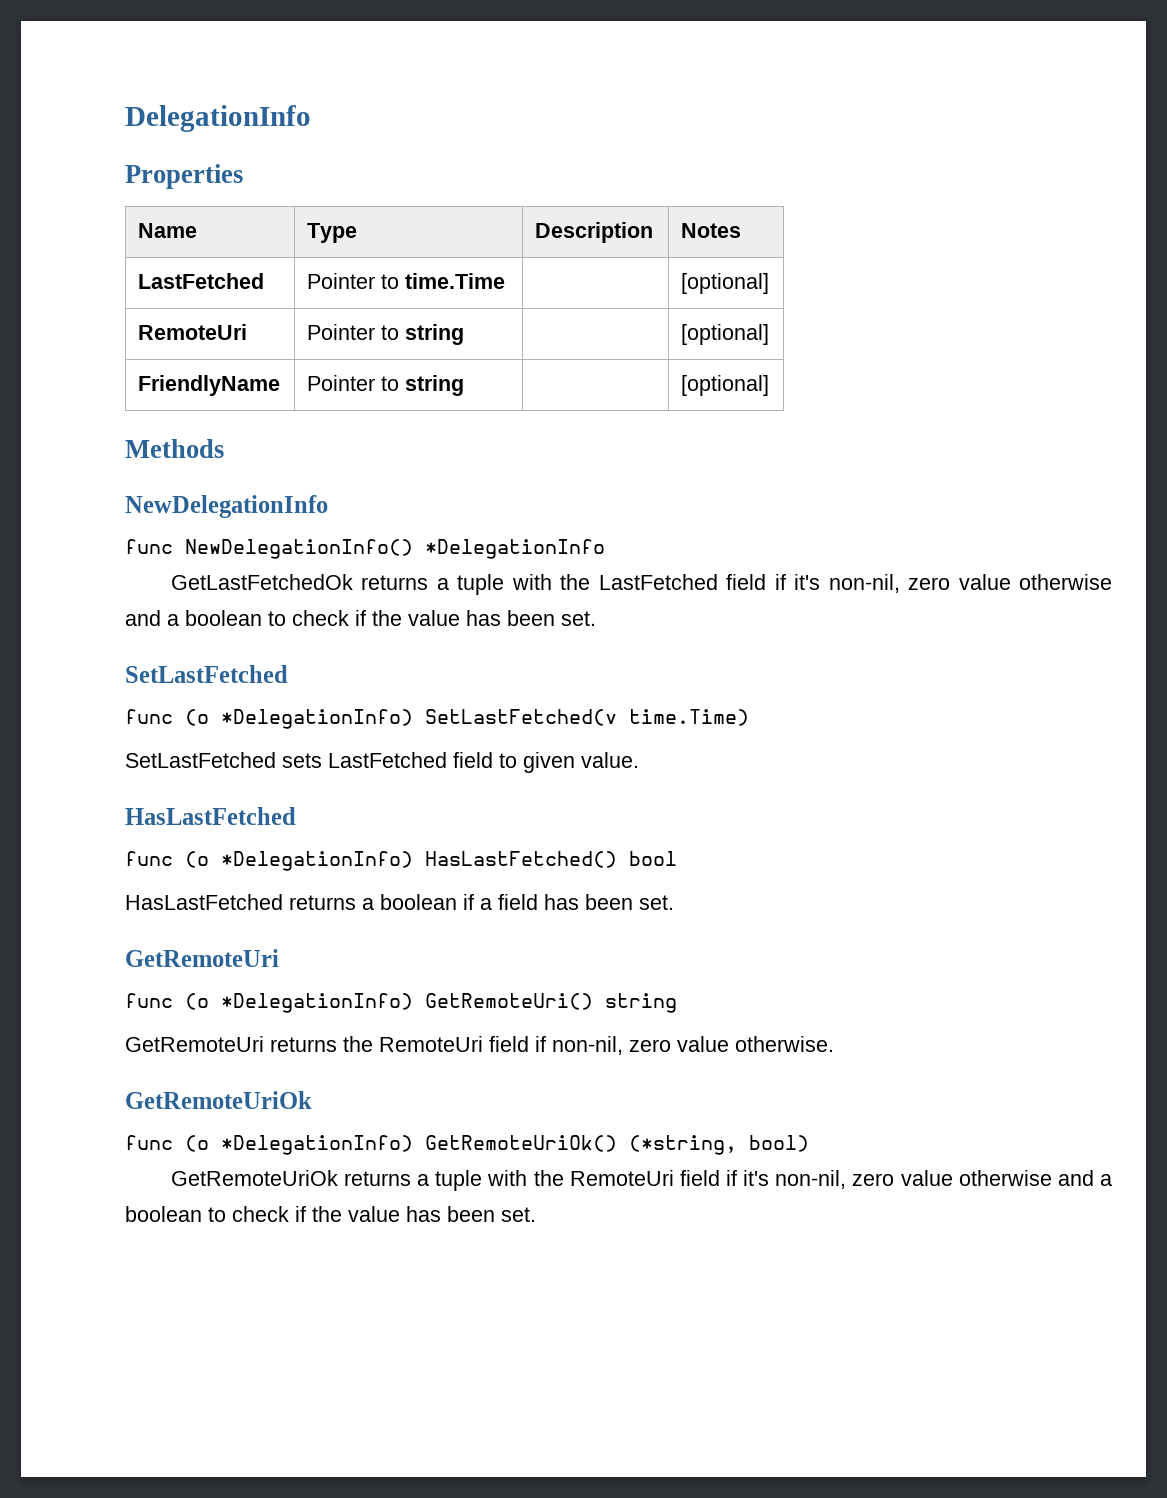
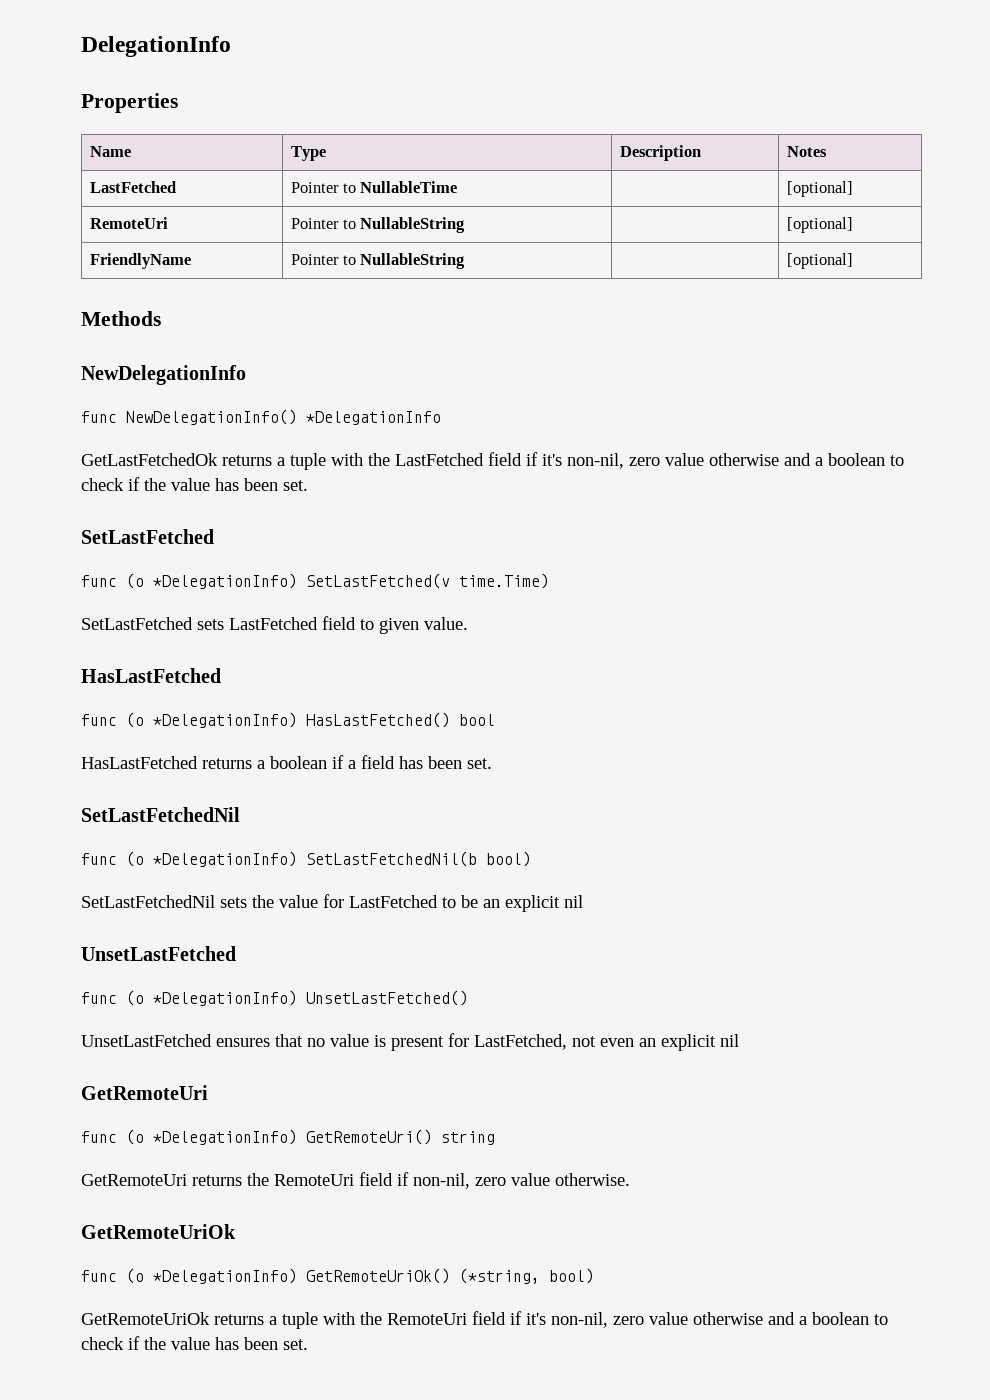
- LastFetched | Pointer to time.Time | | [optional]
+ LastFetched | Pointer to NullableTime | | [optional]
- RemoteUri | Pointer to string | | [optional]
+ RemoteUri | Pointer to NullableString | | [optional]
- FriendlyName | Pointer to string | | [optional]
+ FriendlyName | Pointer to NullableString | | [optional]
  HasLastFetched returns a boolean if a field has been set.
+ SetLastFetchedNil
+ func (o *DelegationInfo) SetLastFetchedNil(b bool)
+ SetLastFetchedNil sets the value for LastFetched to be an explicit nil
+ UnsetLastFetched
+ func (o *DelegationInfo) UnsetLastFetched()
+ UnsetLastFetched ensures that no value is present for LastFetched, not even an explicit nil

